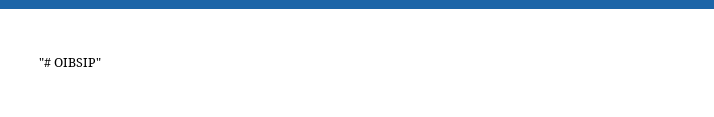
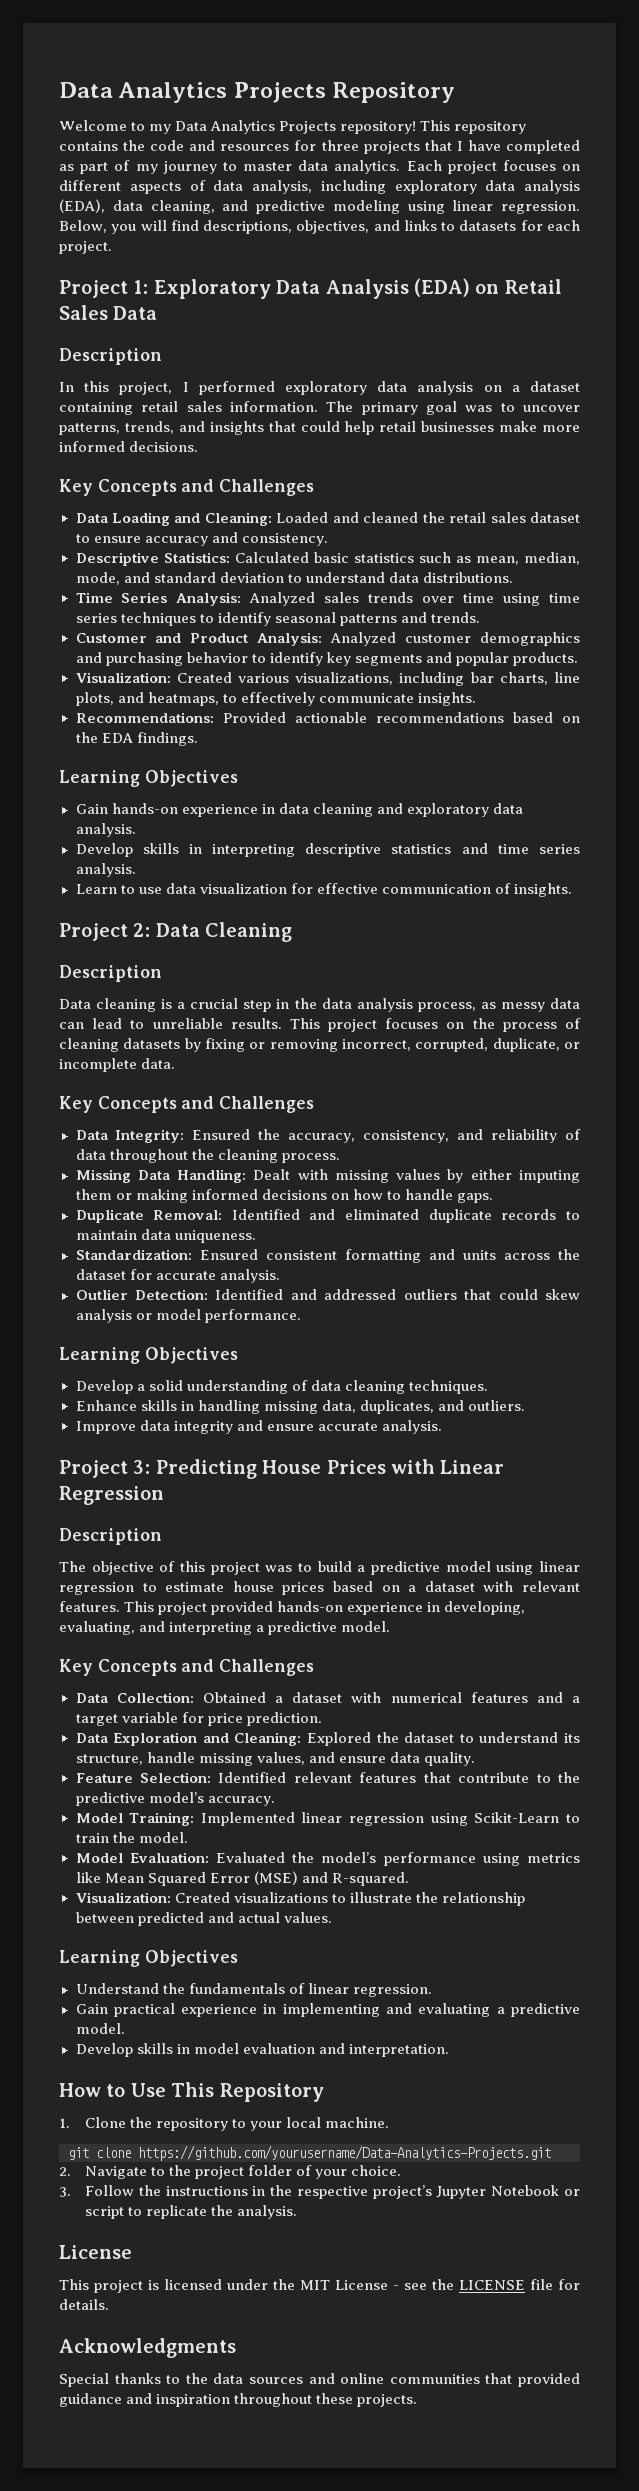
- "# OIBSIP"
+ Data Analytics Projects Repository
+ Welcome to my Data Analytics Projects repository! This repository contains the code and resources for three projects that I have completed as part of my journey to master data analytics. Each project focuses on different aspects of data analysis, including exploratory data analysis (EDA), data cleaning, and predictive modeling using linear regression. Below, you will find descriptions, objectives, and links to datasets for each project.
+ Project 1: Exploratory Data Analysis (EDA) on Retail Sales Data
+ Description
+ In this project, I performed exploratory data analysis on a dataset containing retail sales information. The primary goal was to uncover patterns, trends, and insights that could help retail businesses make more informed decisions.
+ Key Concepts and Challenges
+ Data Loading and Cleaning: Loaded and cleaned the retail sales dataset to ensure accuracy and consistency.
+ Descriptive Statistics: Calculated basic statistics such as mean, median, mode, and standard deviation to understand data distributions.
+ Time Series Analysis: Analyzed sales trends over time using time series techniques to identify seasonal patterns and trends.
+ Customer and Product Analysis: Analyzed customer demographics and purchasing behavior to identify key segments and popular products.
+ Visualization: Created various visualizations, including bar charts, line plots, and heatmaps, to effectively communicate insights.
+ Recommendations: Provided actionable recommendations based on the EDA findings.
+ Learning Objectives
+ Gain hands-on experience in data cleaning and exploratory data analysis.
+ Develop skills in interpreting descriptive statistics and time series analysis.
+ Learn to use data visualization for effective communication of insights.
+ Project 2: Data Cleaning
+ Description
+ Data cleaning is a crucial step in the data analysis process, as messy data can lead to unreliable results. This project focuses on the process of cleaning datasets by fixing or removing incorrect, corrupted, duplicate, or incomplete data.
+ Key Concepts and Challenges
+ Data Integrity: Ensured the accuracy, consistency, and reliability of data throughout the cleaning process.
+ Missing Data Handling: Dealt with missing values by either imputing them or making informed decisions on how to handle gaps.
+ Duplicate Removal: Identified and eliminated duplicate records to maintain data uniqueness.
+ Standardization: Ensured consistent formatting and units across the dataset for accurate analysis.
+ Outlier Detection: Identified and addressed outliers that could skew analysis or model performance.
+ Learning Objectives
+ Develop a solid understanding of data cleaning techniques.
+ Enhance skills in handling missing data, duplicates, and outliers.
+ Improve data integrity and ensure accurate analysis.
+ Project 3: Predicting House Prices with Linear Regression
+ Description
+ The objective of this project was to build a predictive model using linear regression to estimate house prices based on a dataset with relevant features. This project provided hands-on experience in developing, evaluating, and interpreting a predictive model.
+ Key Concepts and Challenges
+ Data Collection: Obtained a dataset with numerical features and a target variable for price prediction.
+ Data Exploration and Cleaning: Explored the dataset to understand its structure, handle missing values, and ensure data quality.
+ Feature Selection: Identified relevant features that contribute to the predictive model’s accuracy.
+ Model Training: Implemented linear regression using Scikit-Learn to train the model.
+ Model Evaluation: Evaluated the model’s performance using metrics like Mean Squared Error (MSE) and R-squared.
+ Visualization: Created visualizations to illustrate the relationship between predicted and actual values.
+ Learning Objectives
+ Understand the fundamentals of linear regression.
+ Gain practical experience in implementing and evaluating a predictive model.
+ Develop skills in model evaluation and interpretation.
+ How to Use This Repository
+ 1. Clone the repository to your local machine.
+ git clone https://github.com/yourusername/Data-Analytics-Projects.git
+ 2. Navigate to the project folder of your choice.
+ 3. Follow the instructions in the respective project’s Jupyter Notebook or script to replicate the analysis.
+ License
+ This project is licensed under the MIT License - see the LICENSE file for details.
+ Acknowledgments
+ Special thanks to the data sources and online communities that provided guidance and inspiration throughout these projects.

